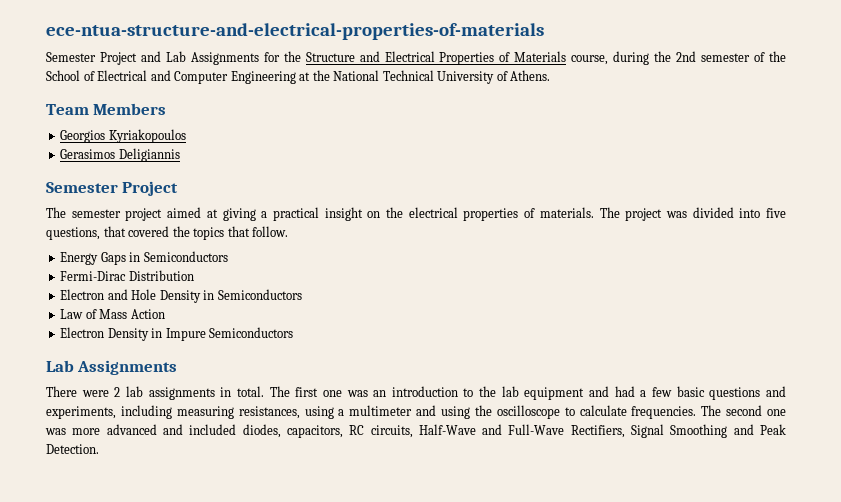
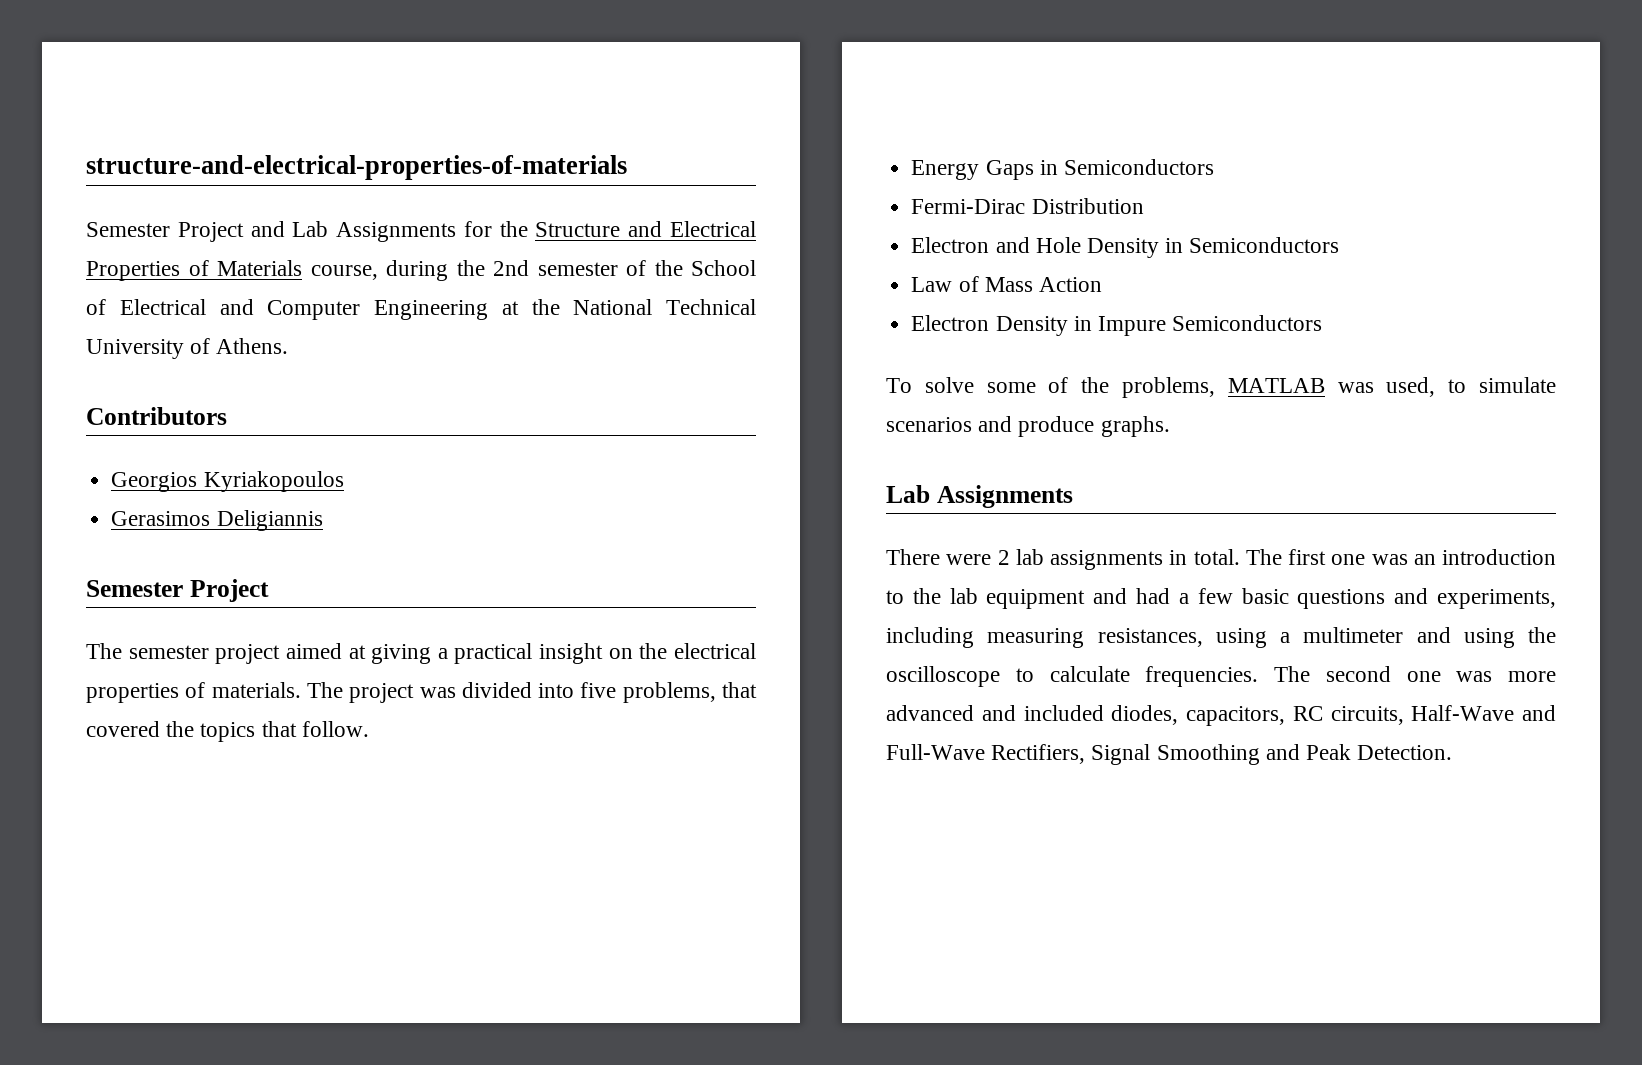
- ece-ntua-structure-and-electrical-properties-of-materials
+ structure-and-electrical-properties-of-materials
- Team Members
+ Contributors
- The project was divided into five questions, that covered the topics that follow.
+ The project was divided into five problems, that covered the topics that follow.
+ To solve some of the problems, MATLAB was used, to simulate scenarios and produce graphs.

